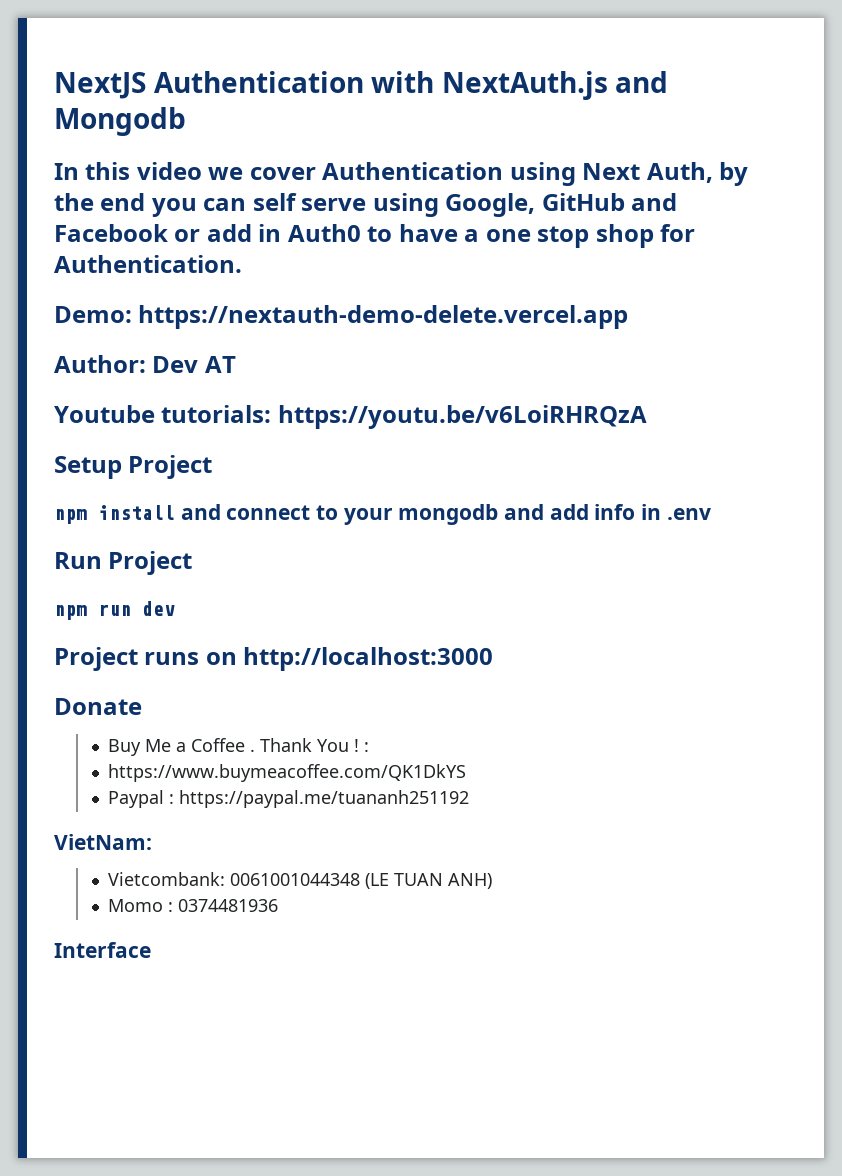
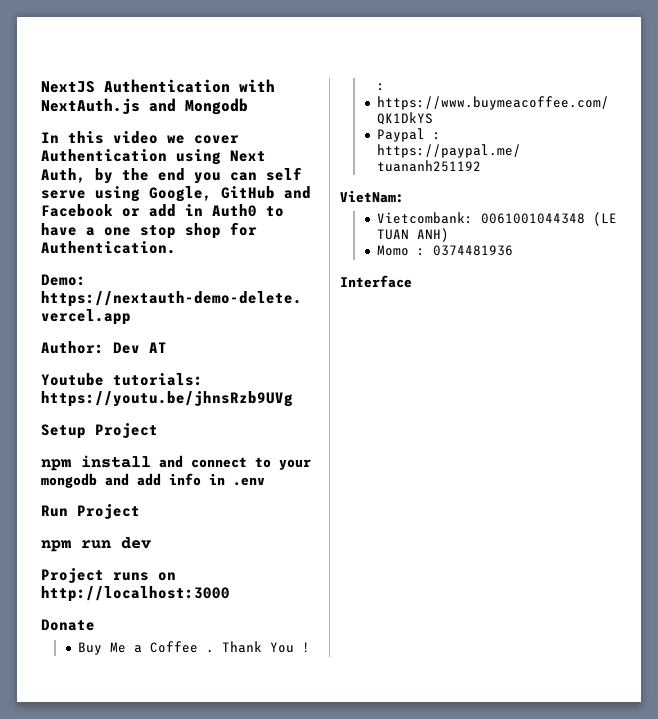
- Youtube tutorials: https://youtu.be/v6LoiRHRQzA
+ Youtube tutorials: https://youtu.be/jhnsRzb9UVg

